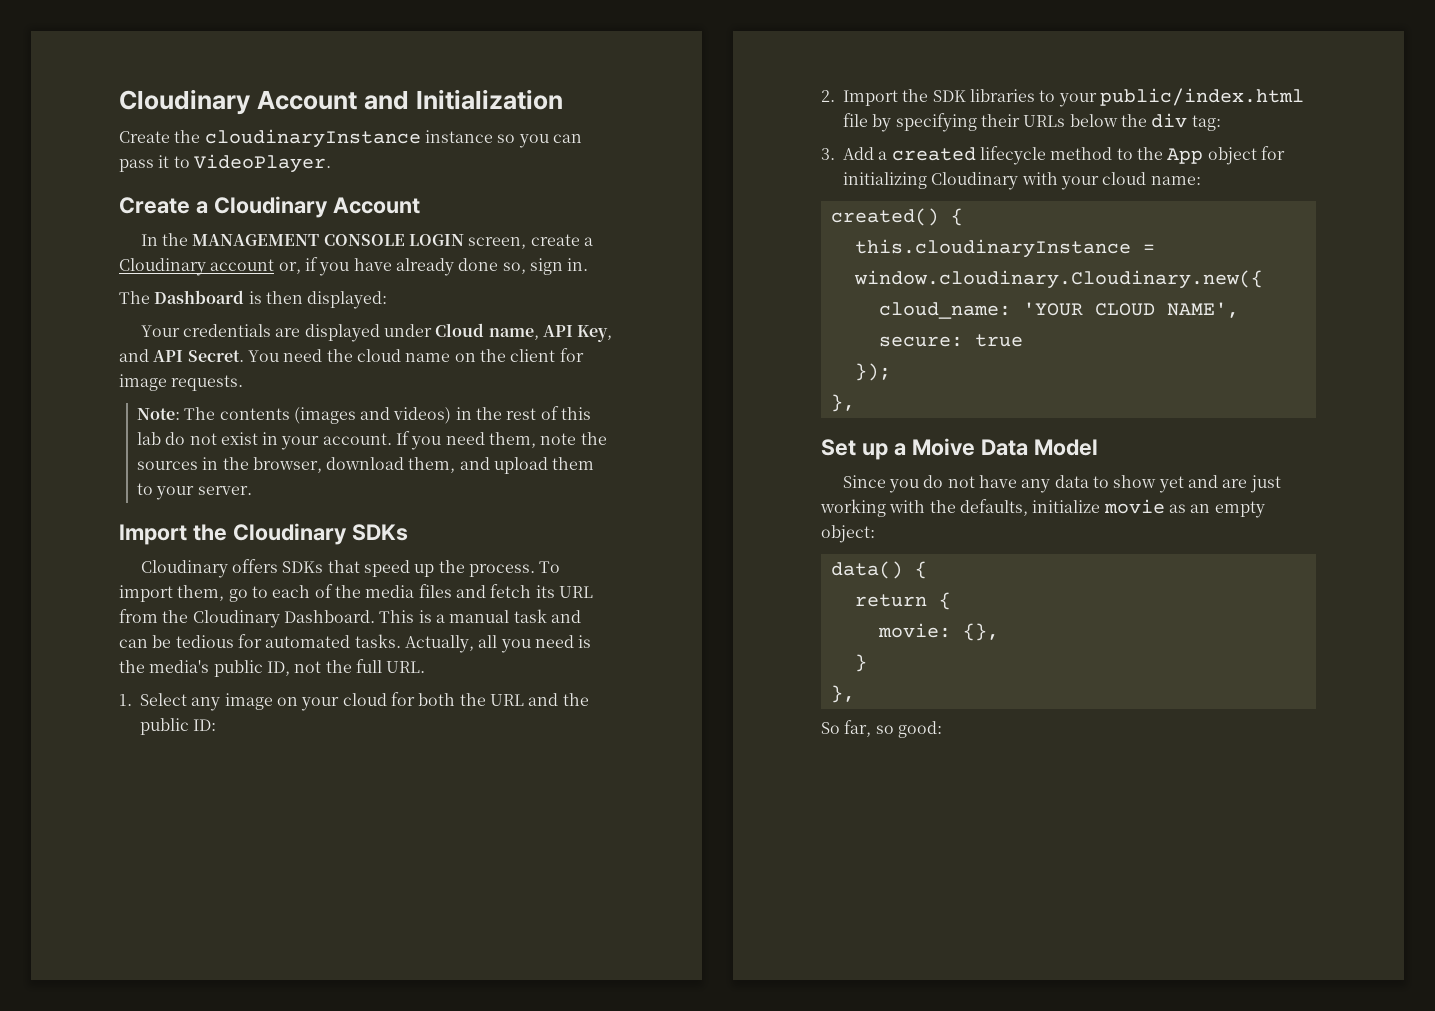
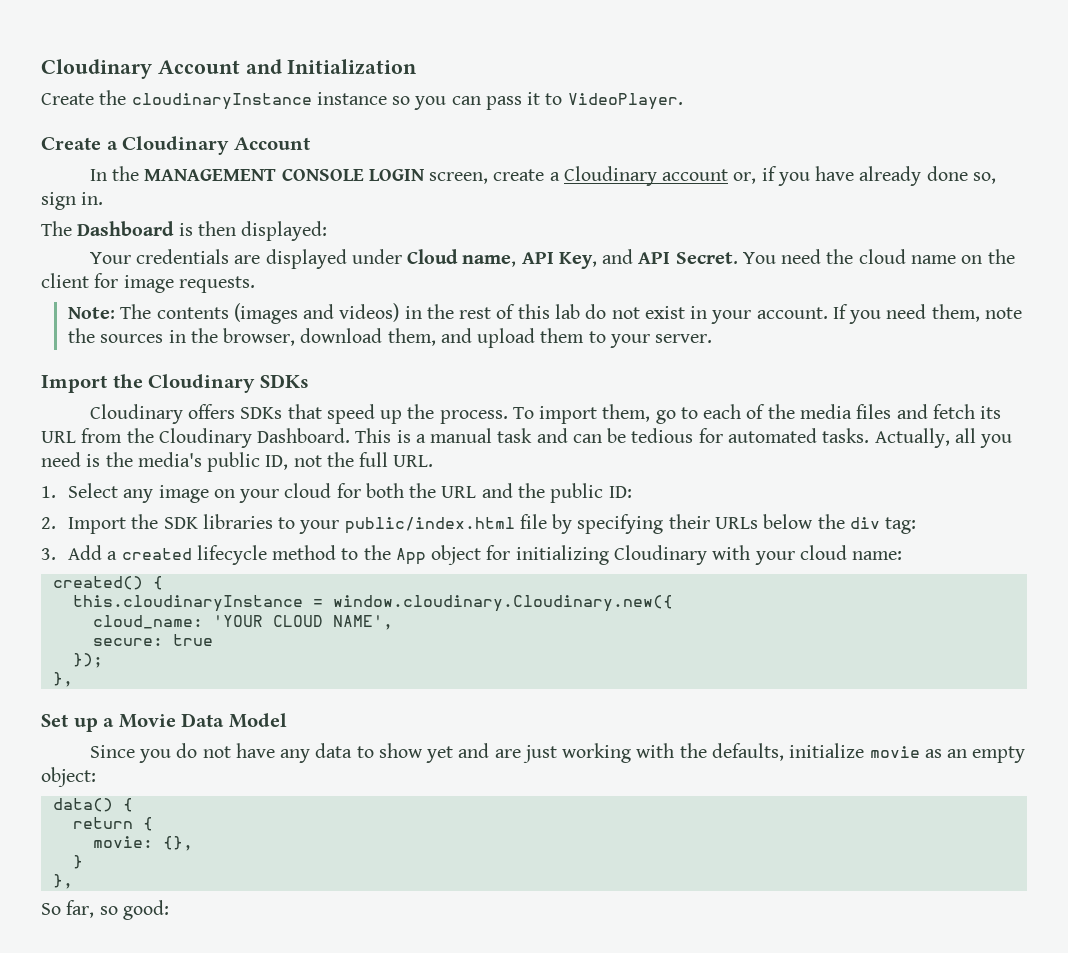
- Set up a Moive Data Model
+ Set up a Movie Data Model

